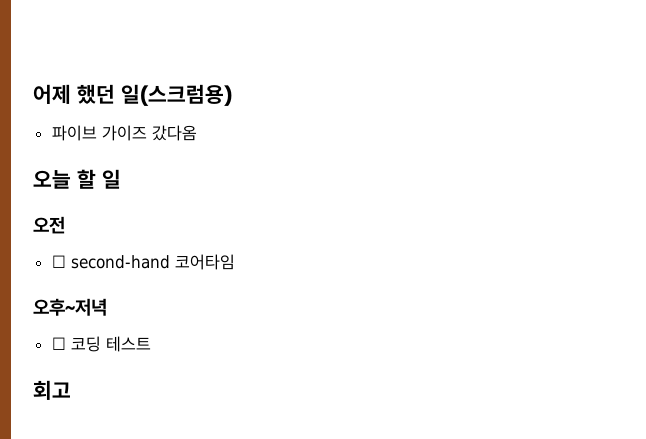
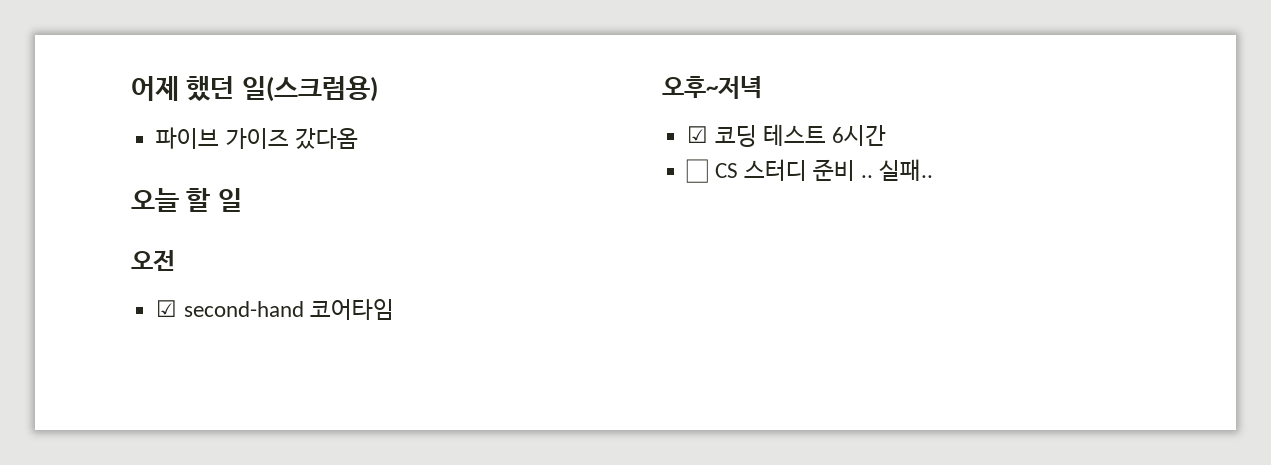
- ☐ second-hand 코어타임
+ ☑ second-hand 코어타임
- ☐ 코딩 테스트
- 회고
+ ☑ 코딩 테스트 6시간
+ ☐ CS 스터디 준비 .. 실패..

